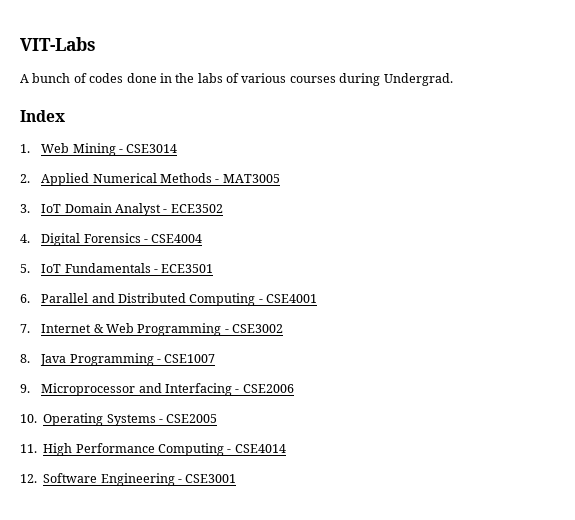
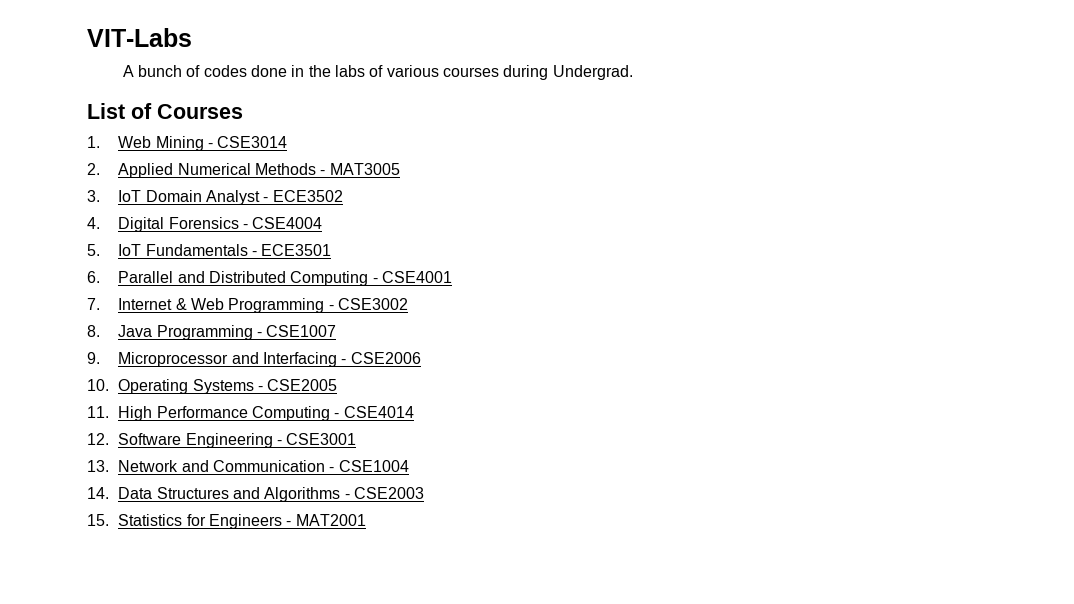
- Index
+ List of Courses
+ 13. Network and Communication - CSE1004
+ 14. Data Structures and Algorithms - CSE2003
+ 15. Statistics for Engineers - MAT2001

